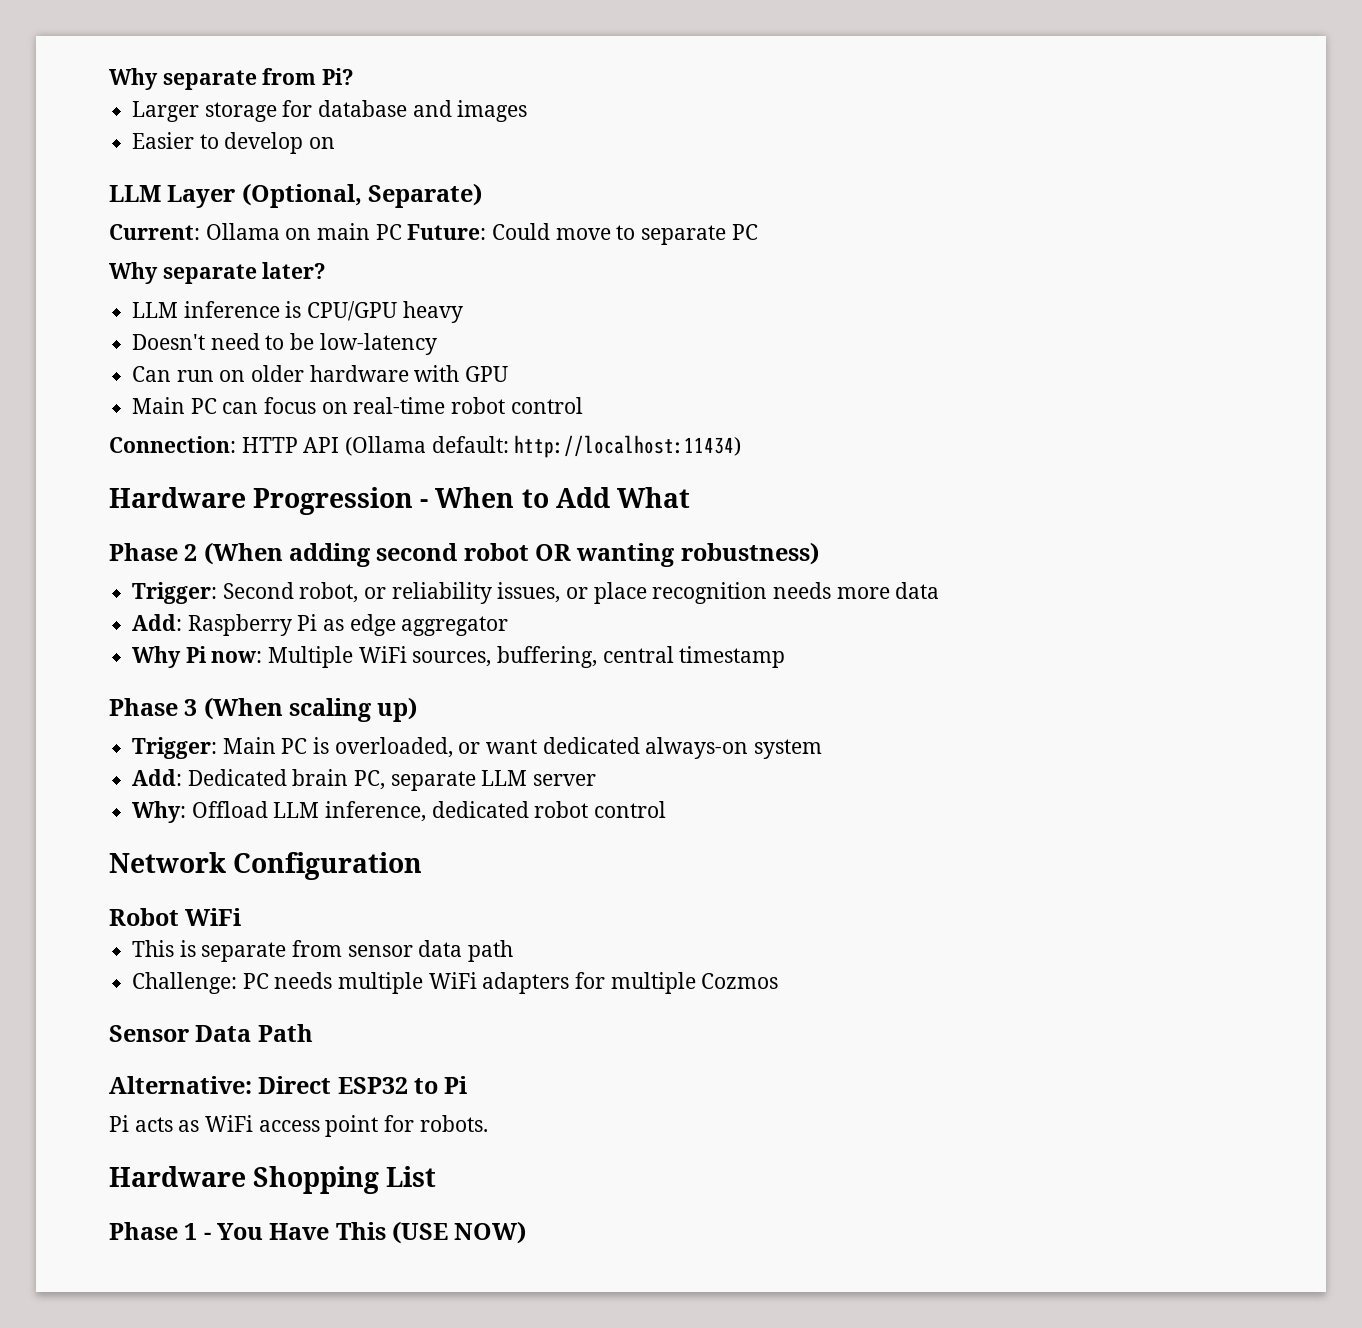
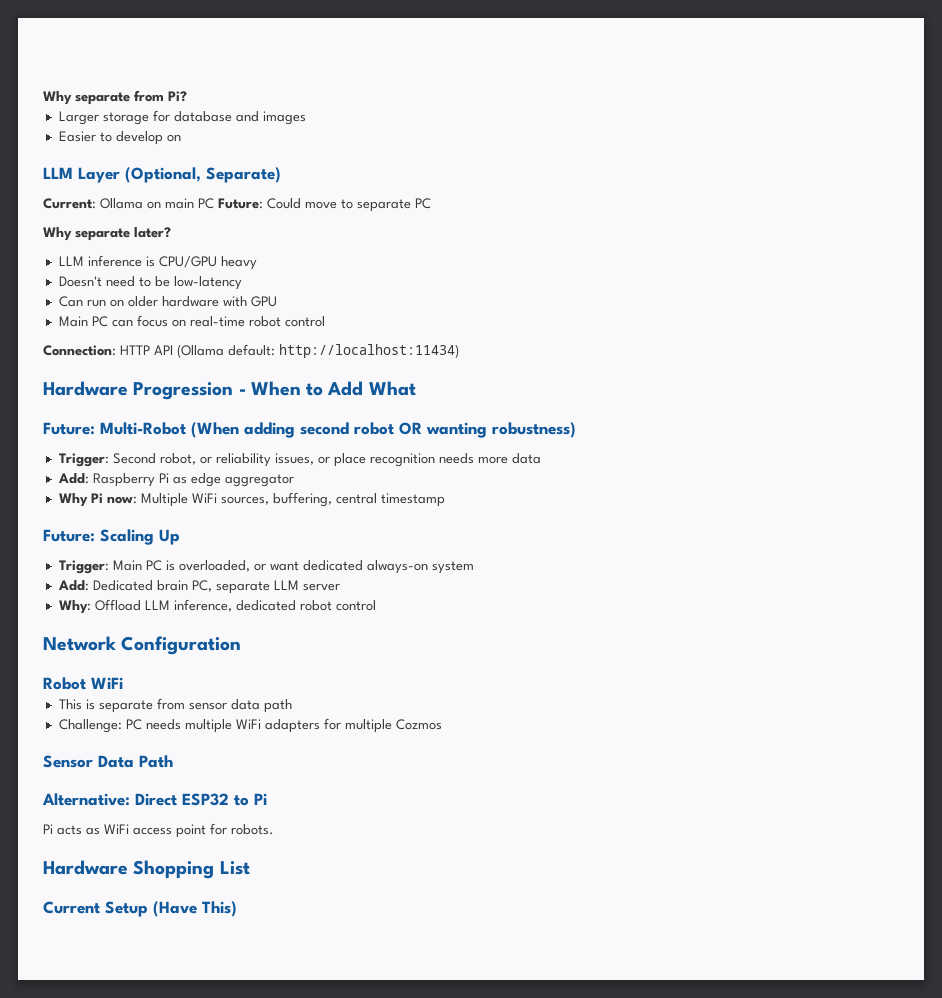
- Phase 2 (When adding second robot OR wanting robustness)
+ Future: Multi-Robot (When adding second robot OR wanting robustness)
- Phase 3 (When scaling up)
+ Future: Scaling Up
- Phase 1 - You Have This (USE NOW)
+ Current Setup (Have This)

